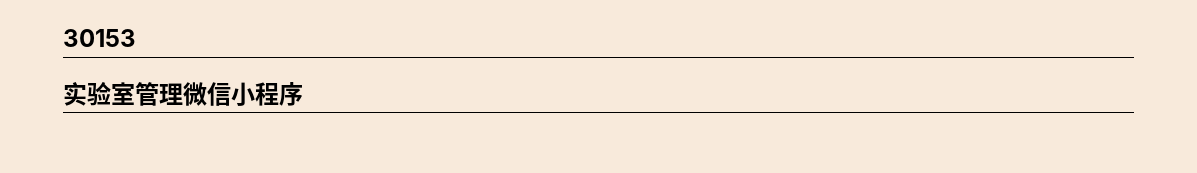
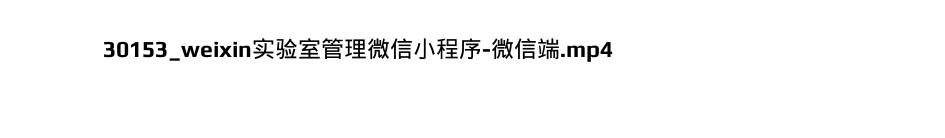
- 30153
- 实验室管理微信小程序
+ 30153_weixin实验室管理微信小程序-微信端.mp4

